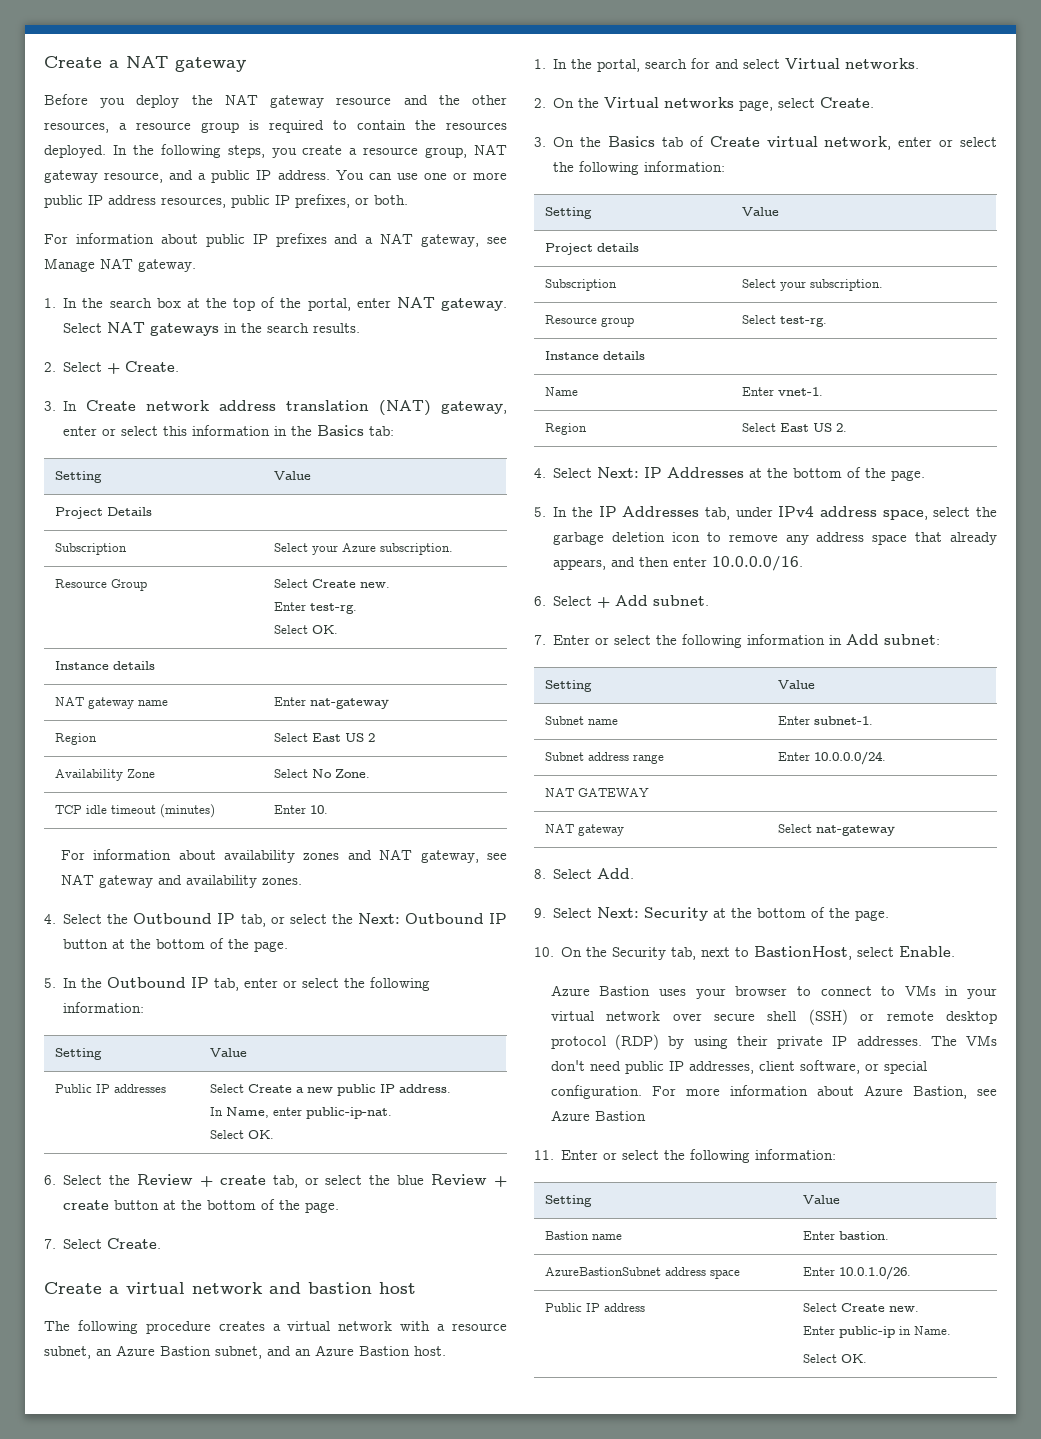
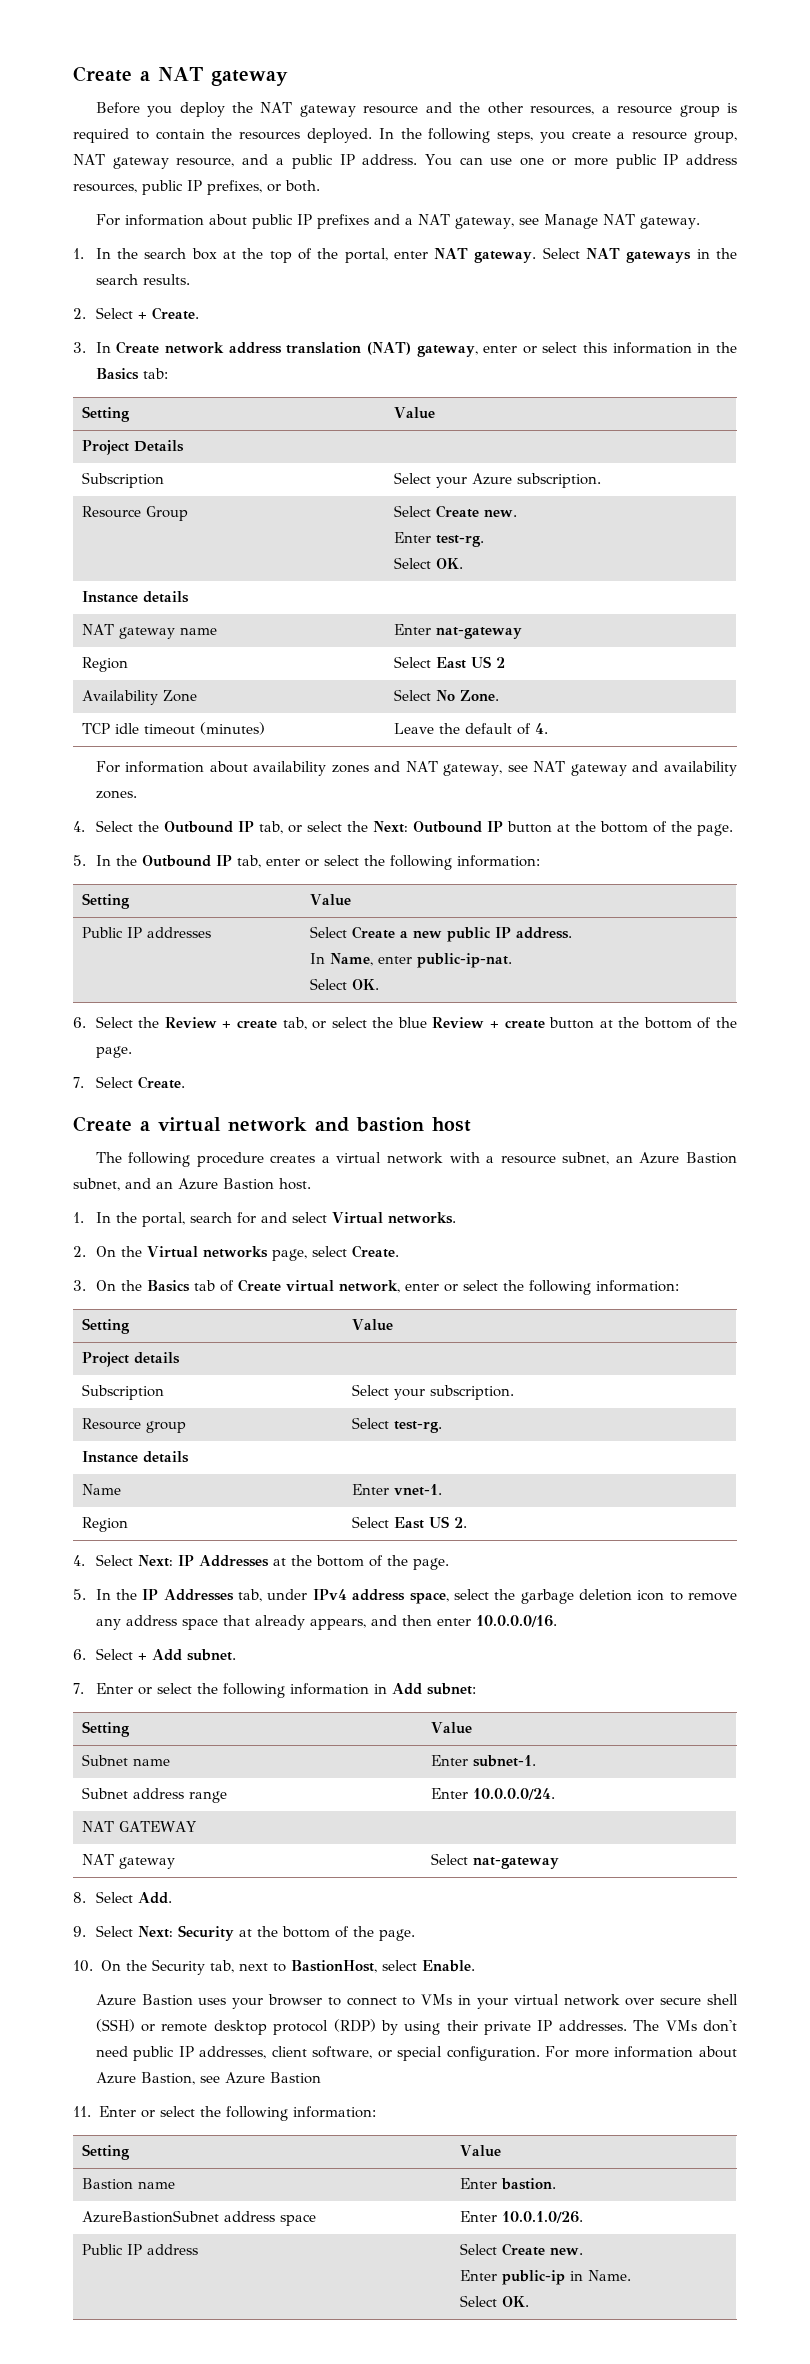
- TCP idle timeout (minutes) | Enter 10.
+ TCP idle timeout (minutes) | Leave the default of 4.

